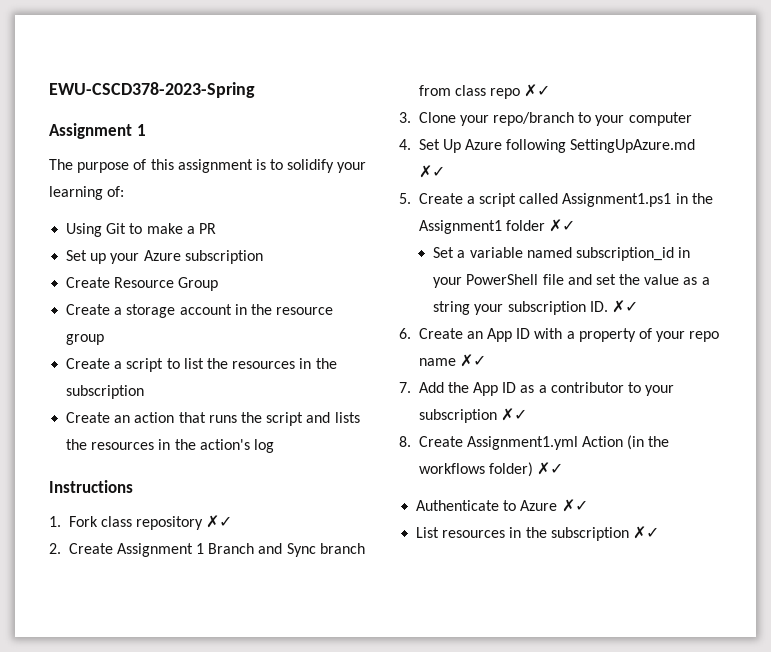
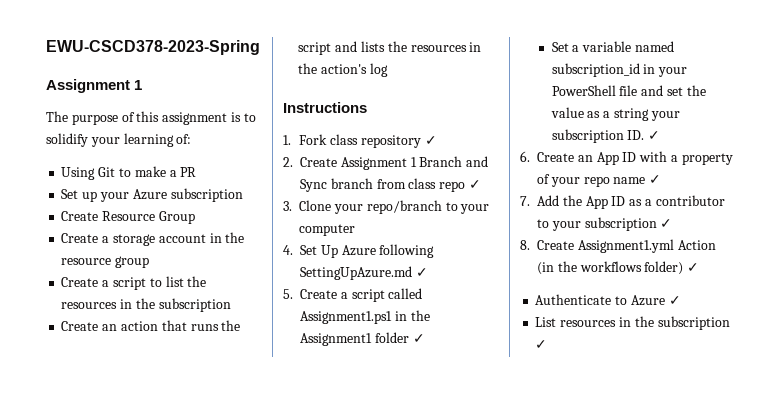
- 1. Fork class repository ✗✓
+ 1. Fork class repository ✓
- 2. Create Assignment 1 Branch and Sync branch from class repo ✗✓
+ 2. Create Assignment 1 Branch and Sync branch from class repo ✓
- 4. Set Up Azure following SettingUpAzure.md ✗✓
+ 4. Set Up Azure following SettingUpAzure.md ✓
- 5. Create a script called Assignment1.ps1 in the Assignment1 folder ✗✓
+ 5. Create a script called Assignment1.ps1 in the Assignment1 folder ✓
- Set a variable named subscription_id in your PowerShell file and set the value as a string your subscription ID. ✗✓
+ Set a variable named subscription_id in your PowerShell file and set the value as a string your subscription ID. ✓
- 6. Create an App ID with a property of your repo name ✗✓
+ 6. Create an App ID with a property of your repo name ✓
- 7. Add the App ID as a contributor to your subscription ✗✓
+ 7. Add the App ID as a contributor to your subscription ✓
- 8. Create Assignment1.yml Action (in the workflows folder) ✗✓
+ 8. Create Assignment1.yml Action (in the workflows folder) ✓
- Authenticate to Azure ✗✓
+ Authenticate to Azure ✓
- List resources in the subscription ✗✓
+ List resources in the subscription ✓

